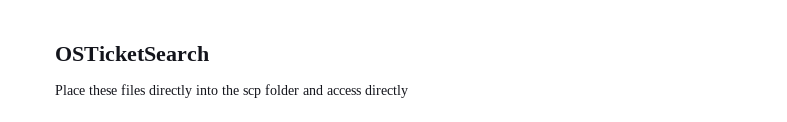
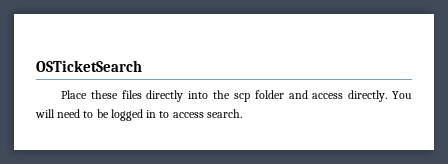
- Place these files directly into the scp folder and access directly
+ Place these files directly into the scp folder and access directly. You will need to be logged in to access search.

